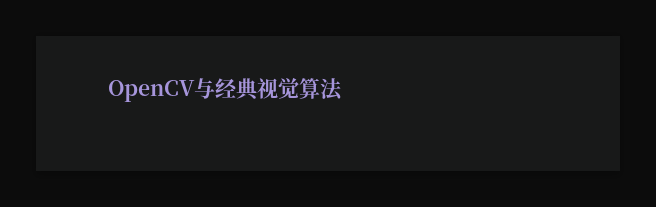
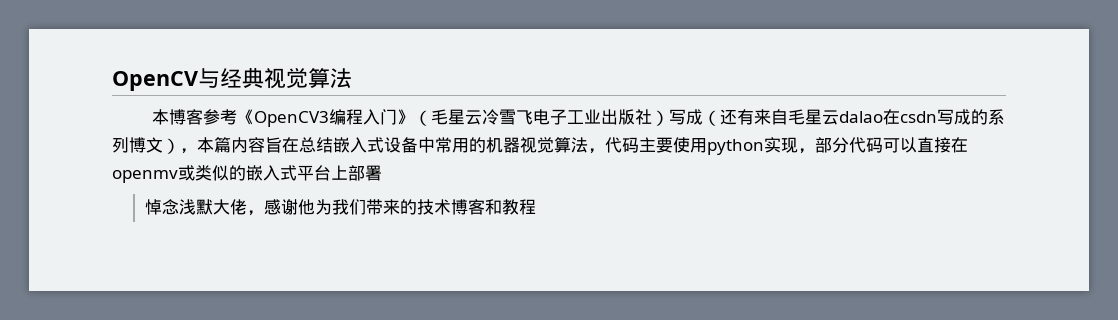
+ 本博客参考《OpenCV3编程入门》（毛星云冷雪飞电子工业出版社）写成（还有来自毛星云dalao在csdn写成的系列博文），本篇内容旨在总结嵌入式设备中常用的机器视觉算法，代码主要使用python实现，部分代码可以直接在openmv或类似的嵌入式平台上部署
+ 悼念浅默大佬，感谢他为我们带来的技术博客和教程

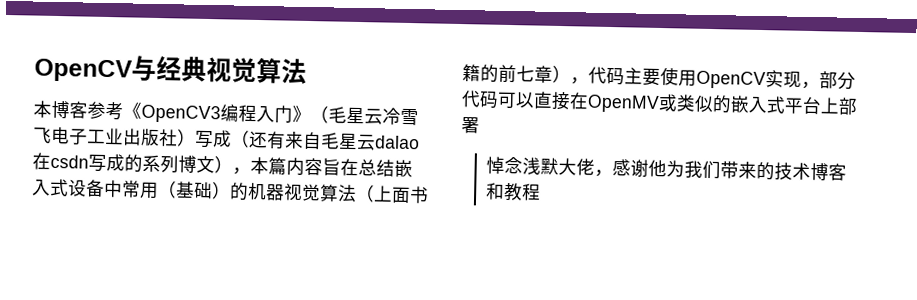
- 本博客参考《OpenCV3编程入门》（毛星云冷雪飞电子工业出版社）写成（还有来自毛星云dalao在csdn写成的系列博文），本篇内容旨在总结嵌入式设备中常用的机器视觉算法，代码主要使用python实现，部分代码可以直接在openmv或类似的嵌入式平台上部署
+ 本博客参考《OpenCV3编程入门》（毛星云冷雪飞电子工业出版社）写成（还有来自毛星云dalao在csdn写成的系列博文），本篇内容旨在总结嵌入式设备中常用（基础）的机器视觉算法（上面书籍的前七章），代码主要使用OpenCV实现，部分代码可以直接在OpenMV或类似的嵌入式平台上部署

